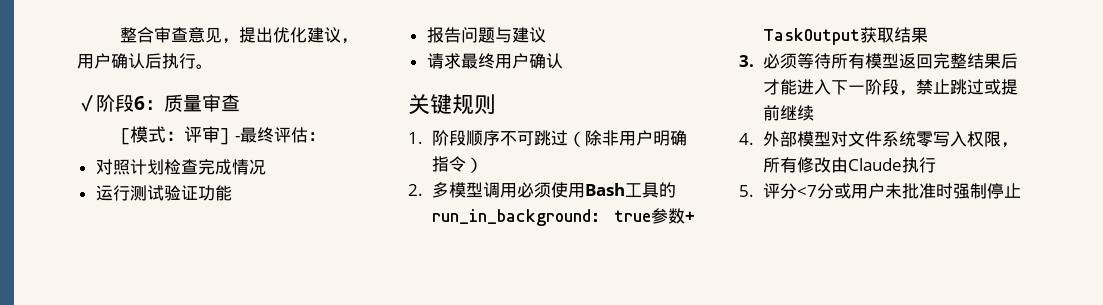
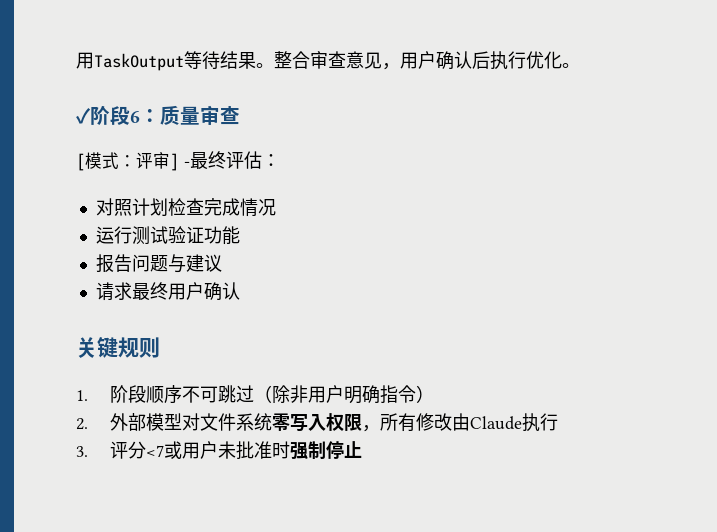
- 整合审查意见，提出优化建议，用户确认后执行。
+ 用TaskOutput等待结果。整合审查意见，用户确认后执行优化。
- 2.多模型调用必须使用Bash工具的run_in_background: true参数+ TaskOutput获取结果
- 3.必须等待所有模型返回完整结果后才能进入下一阶段，禁止跳过或提前继续
- 4.外部模型对文件系统零写入权限，所有修改由Claude执行
+ 2.外部模型对文件系统零写入权限，所有修改由Claude执行
- 5.评分<7分或用户未批准时强制停止
+ 3.评分<7或用户未批准时强制停止

